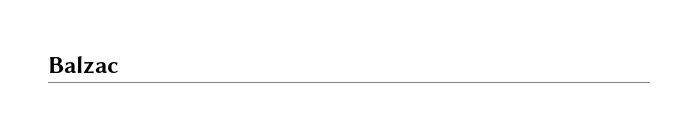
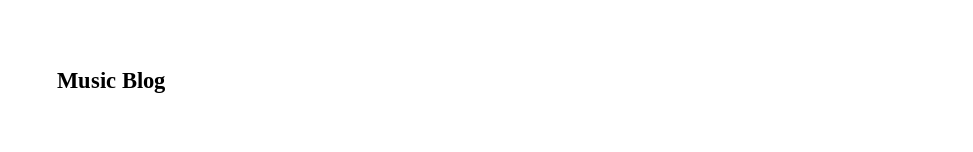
- Balzac
+ Music Blog

